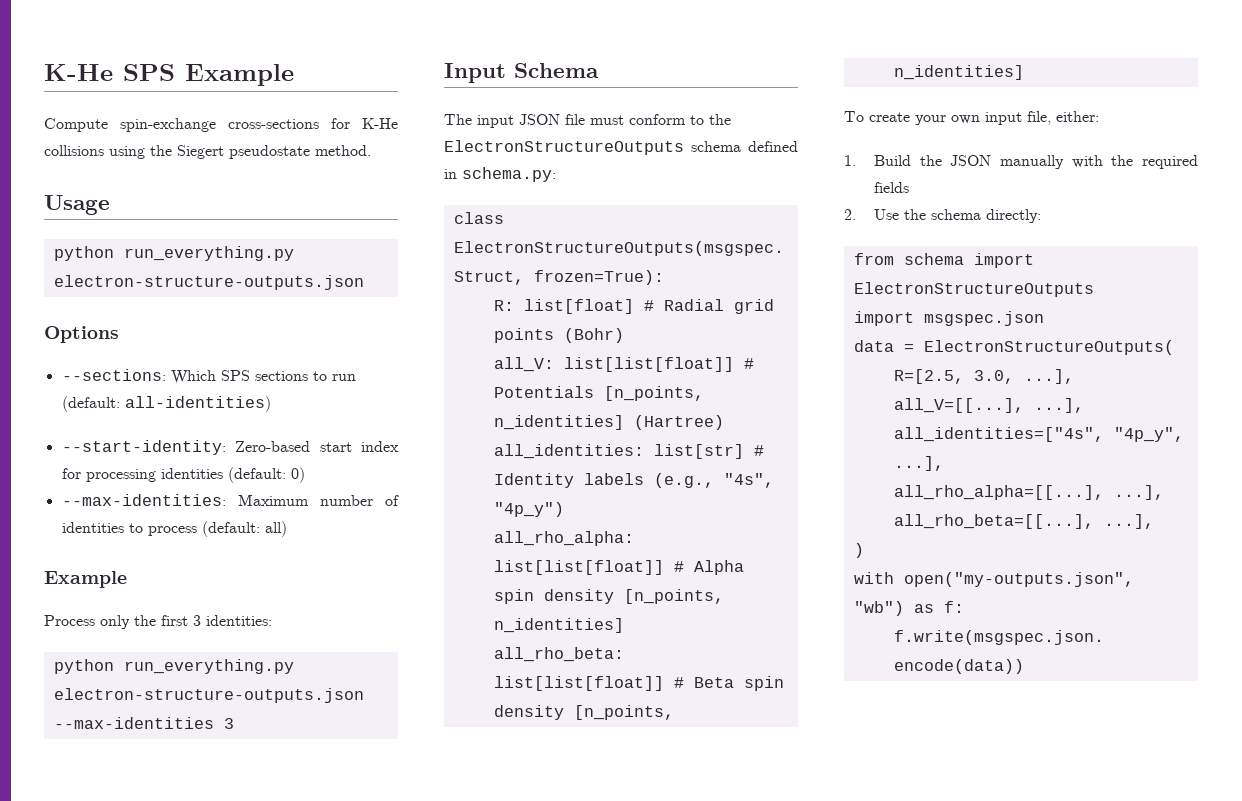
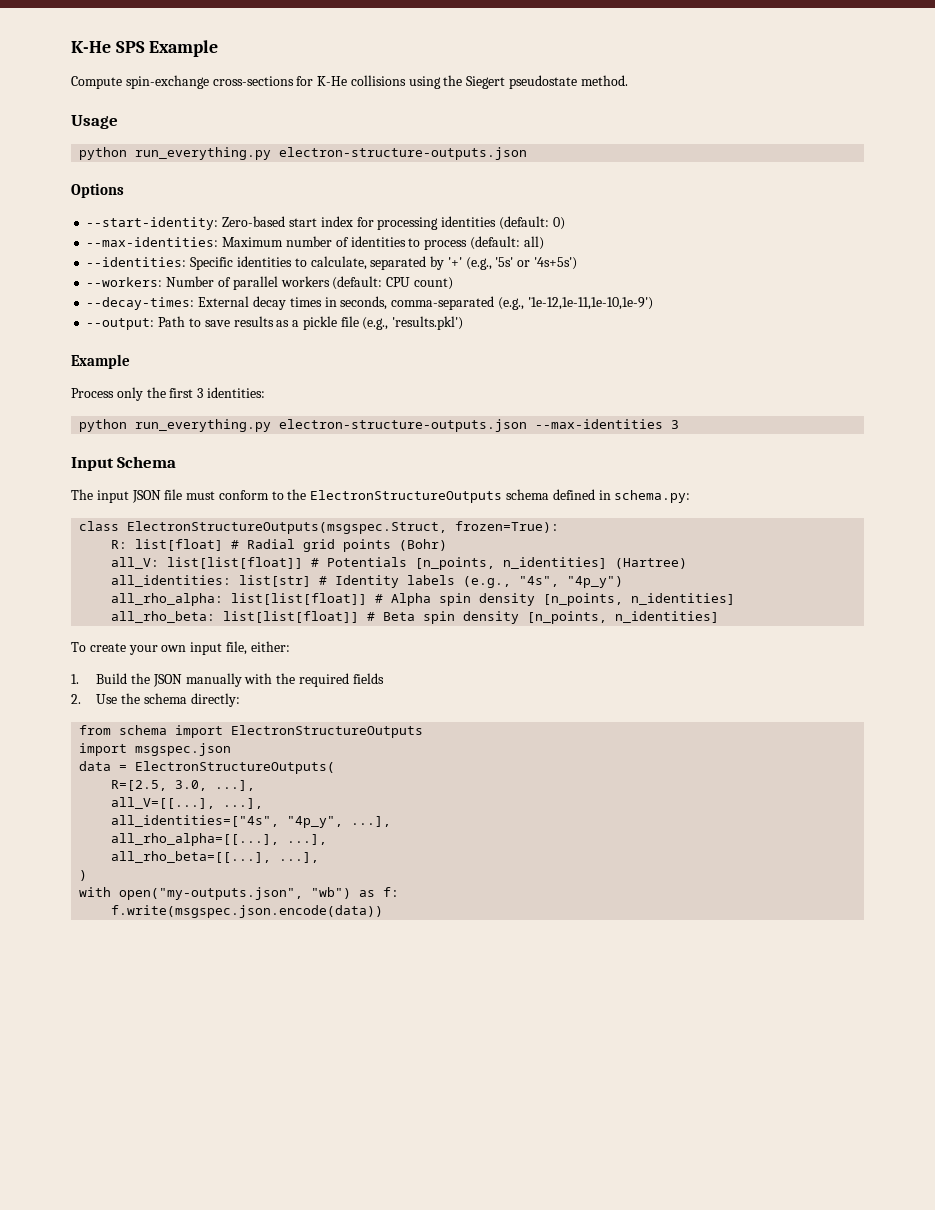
- --sections: Which SPS sections to run (default: all-identities)
+ --identities: Specific identities to calculate, separated by '+' (e.g., '5s' or '4s+5s')
+ --workers: Number of parallel workers (default: CPU count)
+ --decay-times: External decay times in seconds, comma-separated (e.g., '1e-12,1e-11,1e-10,1e-9')
+ --output: Path to save results as a pickle file (e.g., 'results.pkl')

